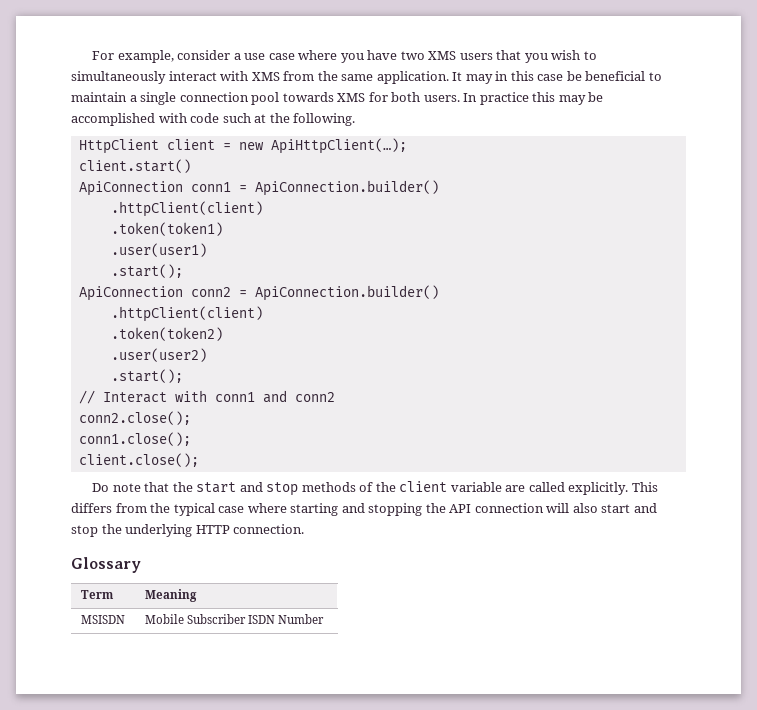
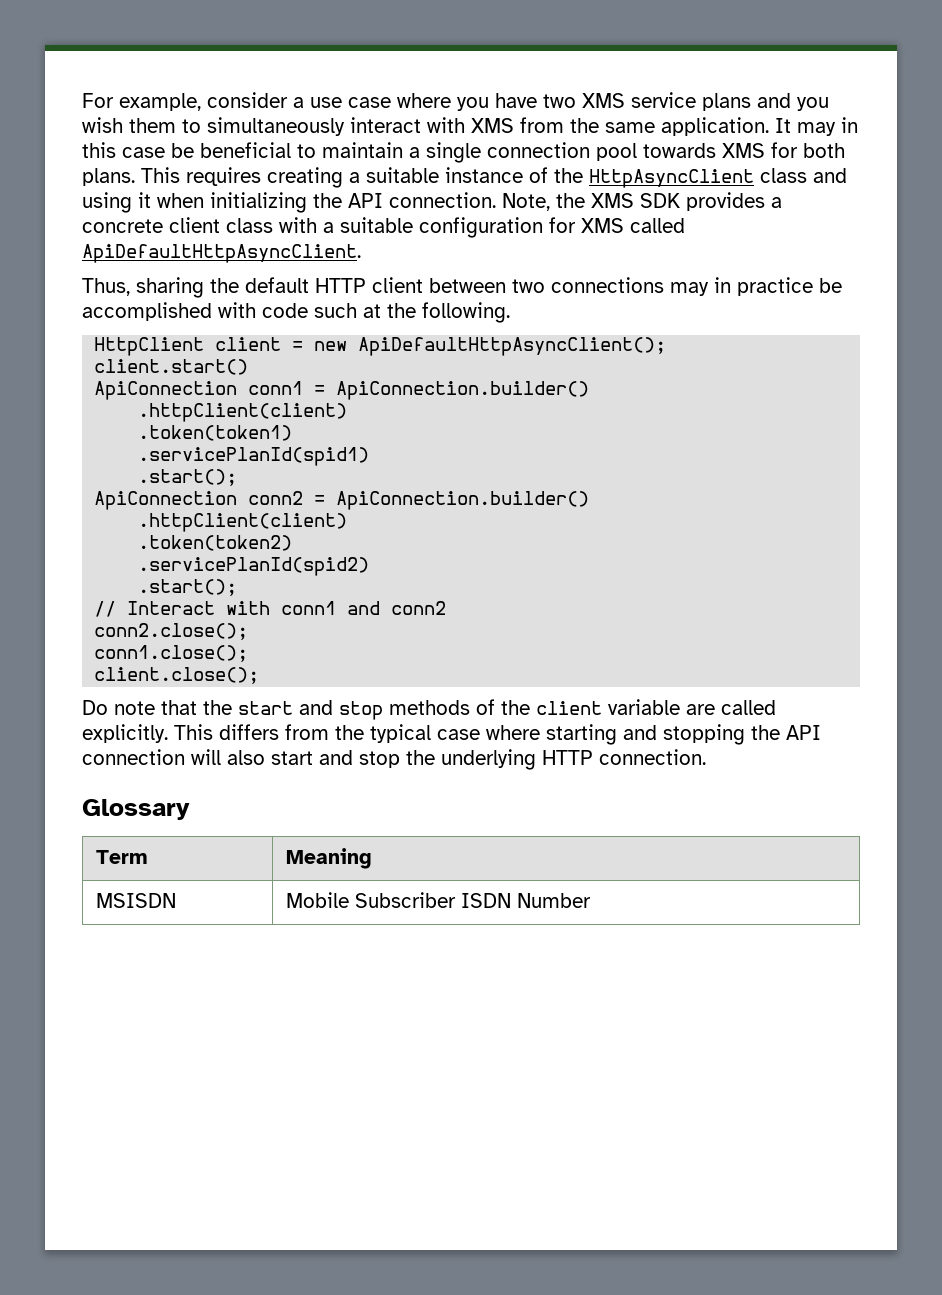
- For example, consider a use case where you have two XMS users that you wish to simultaneously interact with XMS from the same application.
+ For example, consider a use case where you have two XMS service plans and you wish them to simultaneously interact with XMS from the same application.
- It may in this case be beneficial to maintain a single connection pool towards XMS for both users. In practice this may be accomplished with code such at the following.
+ It may in this case be beneficial to maintain a single connection pool towards XMS for both plans. This requires creating a suitable instance of the HttpAsyncClient class and using it when initializing the API connection. Note, the XMS SDK provides a concrete client class with a suitable configuration for XMS called ApiDefaultHttpAsyncClient.
+ Thus, sharing the default HTTP client between two connections may in practice be accomplished with code such at the following.
- HttpClient client = new ApiHttpClient(…);
+ HttpClient client = new ApiDefaultHttpAsyncClient();
- .user(user1)
+ .servicePlanId(spid1)
- .user(user2)
+ .servicePlanId(spid2)

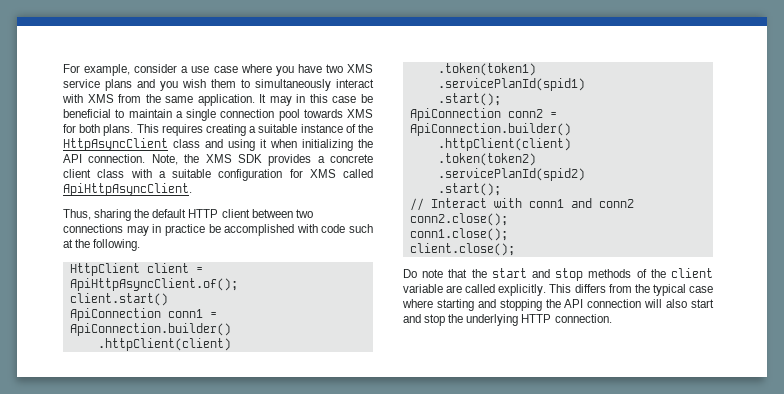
- Note, the XMS SDK provides a concrete client class with a suitable configuration for XMS called ApiDefaultHttpAsyncClient.
+ Note, the XMS SDK provides a concrete client class with a suitable configuration for XMS called ApiHttpAsyncClient.
- HttpClient client = new ApiDefaultHttpAsyncClient();
+ HttpClient client = ApiHttpAsyncClient.of();
- Glossary
- Term | Meaning
- MSISDN | Mobile Subscriber ISDN Number

